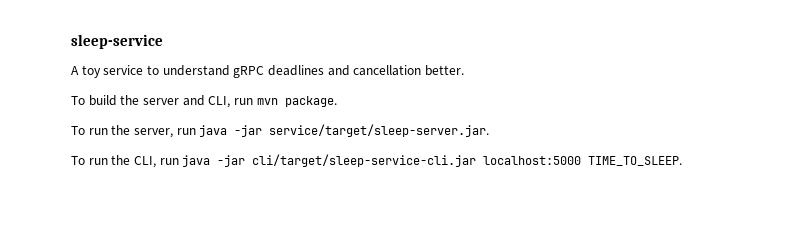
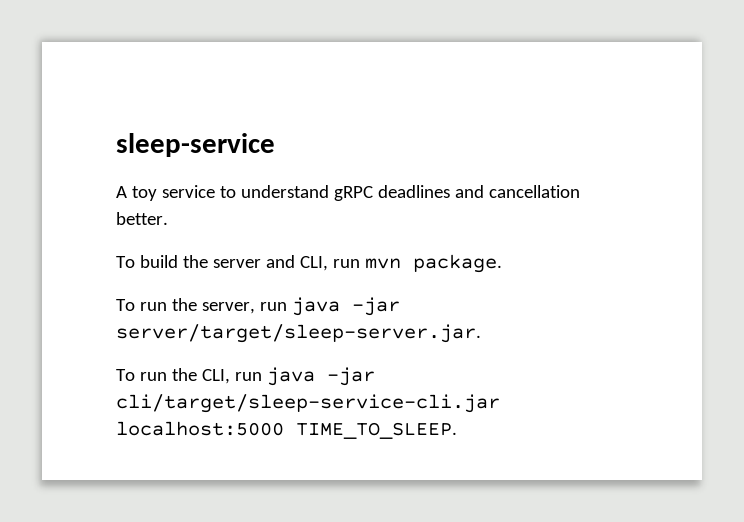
- To run the server, run java -jar service/target/sleep-server.jar.
+ To run the server, run java -jar server/target/sleep-server.jar.

